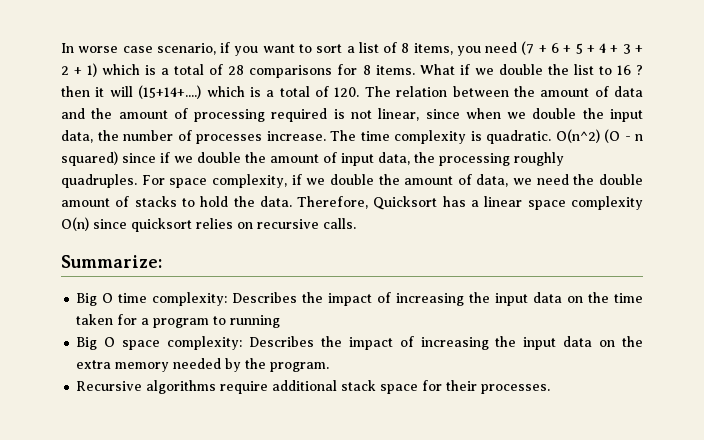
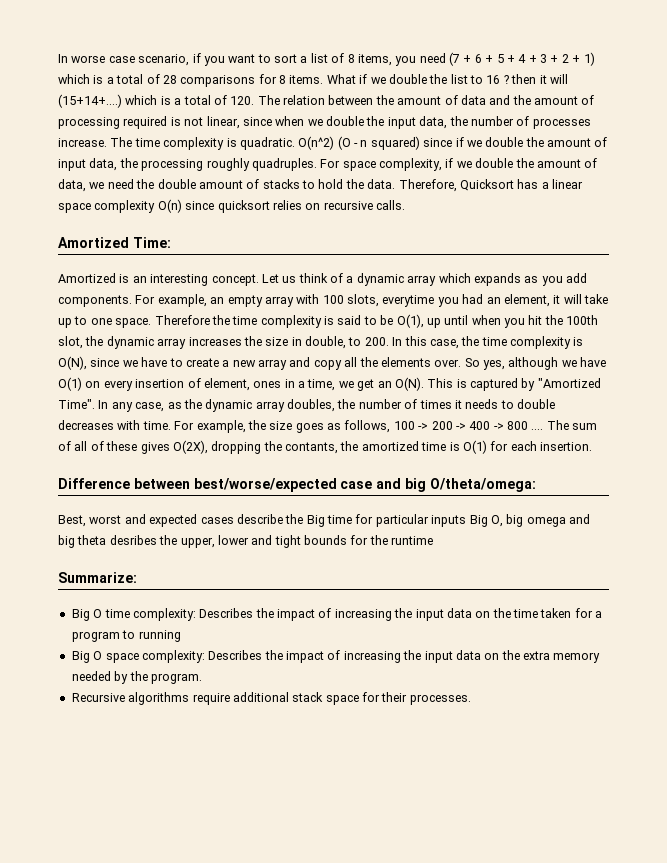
+ Amortized Time:
+ Amortized is an interesting concept. Let us think of a dynamic array which expands as you add components. For example, an empty array with 100 slots, everytime you had an element, it will take up to one space. Therefore the time complexity is said to be O(1), up until when you hit the 100th slot, the dynamic array increases the size in double, to 200. In this case, the time complexity is O(N), since we have to create a new array and copy all the elements over. So yes, although we have O(1) on every insertion of element, ones in a time, we get an O(N). This is captured by "Amortized Time". In any case, as the dynamic array doubles, the number of times it needs to double decreases with time. For example, the size goes as follows, 100 -> 200 -> 400 -> 800 .... The sum of all of these gives O(2X), dropping the contants, the amortized time is O(1) for each insertion.
+ Difference between best/worse/expected case and big O/theta/omega:
+ Best, worst and expected cases describe the Big time for particular inputs Big O, big omega and big theta desribes the upper, lower and tight bounds for the runtime

